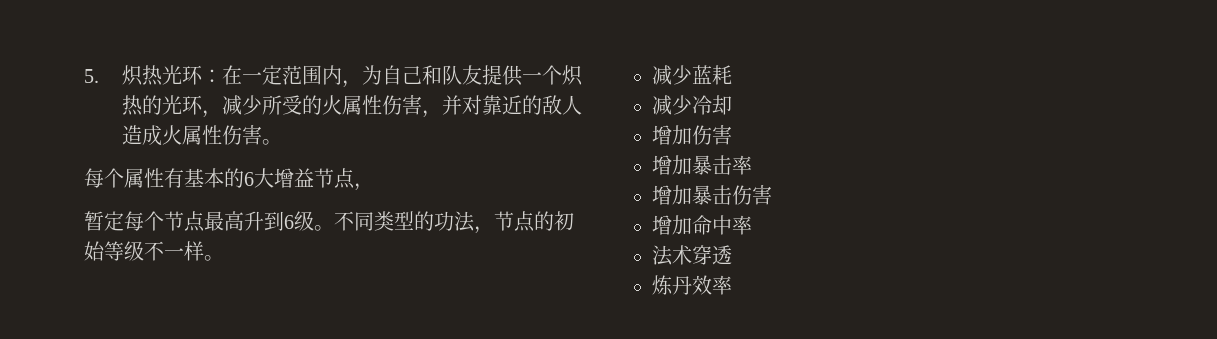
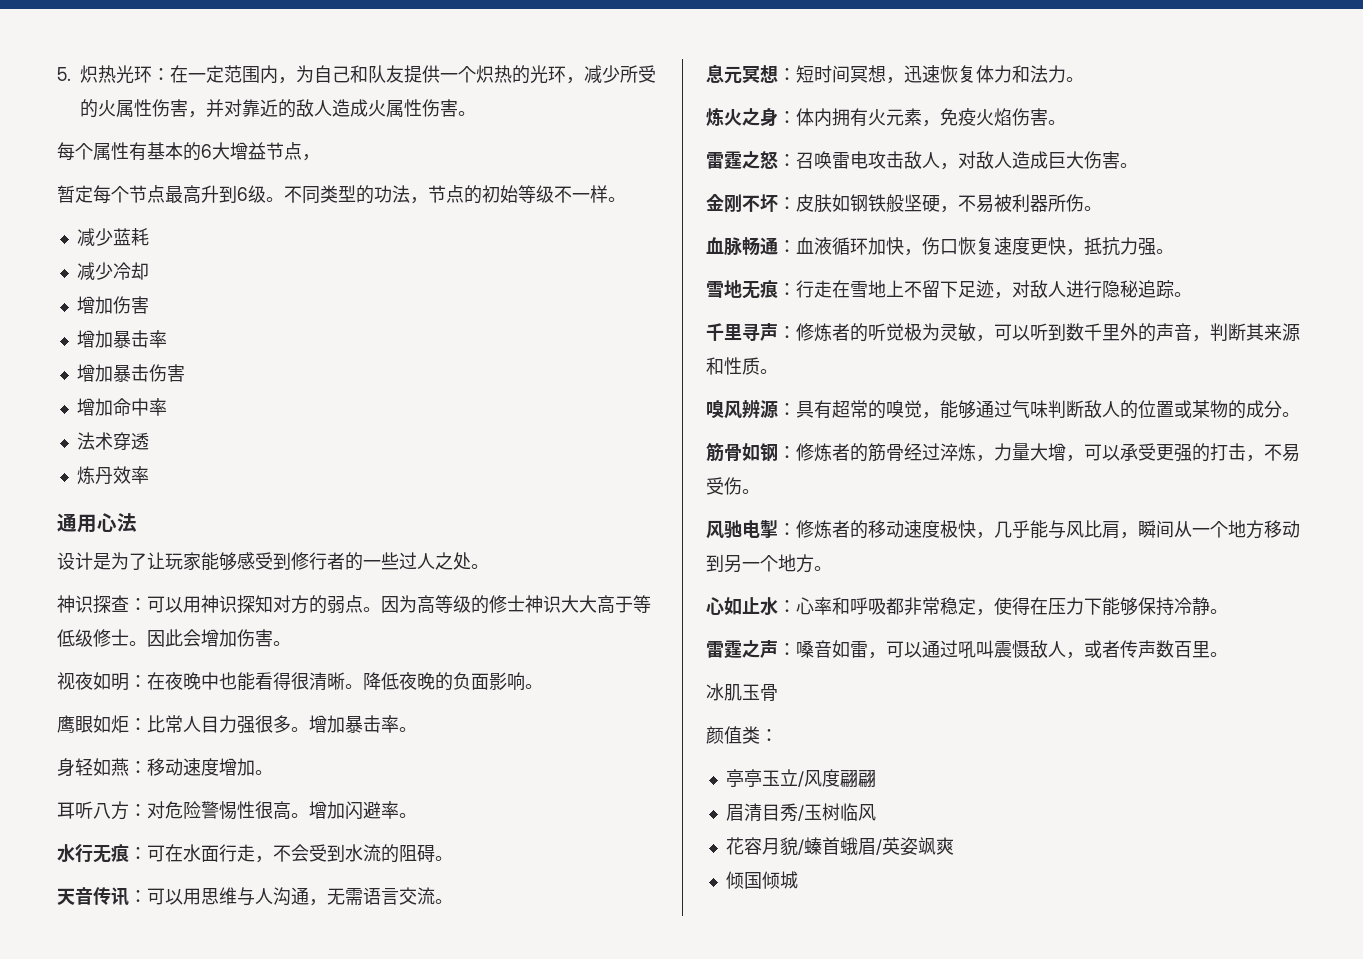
+ 通用心法
+ 设计是为了让玩家能够感受到修行者的一些过人之处。
+ 神识探查：可以用神识探知对方的弱点。因为高等级的修士神识大大高于等低级修士。因此会增加伤害。
+ 视夜如明：在夜晚中也能看得很清晰。降低夜晚的负面影响。
+ 鹰眼如炬：比常人目力强很多。增加暴击率。
+ 身轻如燕：移动速度增加。
+ 耳听八方：对危险警惕性很高。增加闪避率。
+ 水行无痕：可在水面行走，不会受到水流的阻碍。
+ 天音传讯：可以用思维与人沟通，无需语言交流。
+ 息元冥想：短时间冥想，迅速恢复体力和法力。
+ 炼火之身：体内拥有火元素，免疫火焰伤害。
+ 雷霆之怒：召唤雷电攻击敌人，对敌人造成巨大伤害。
+ 金刚不坏：皮肤如钢铁般坚硬，不易被利器所伤。
+ 血脉畅通：血液循环加快，伤口恢复速度更快，抵抗力强。
+ 雪地无痕：行走在雪地上不留下足迹，对敌人进行隐秘追踪。
+ 千里寻声：修炼者的听觉极为灵敏，可以听到数千里外的声音，判断其来源和性质。
+ 嗅风辨源：具有超常的嗅觉，能够通过气味判断敌人的位置或某物的成分。
+ 筋骨如钢：修炼者的筋骨经过淬炼，力量大增，可以承受更强的打击，不易受伤。
+ 风驰电掣：修炼者的移动速度极快，几乎能与风比肩，瞬间从一个地方移动到另一个地方。
+ 心如止水：心率和呼吸都非常稳定，使得在压力下能够保持冷静。
+ 雷霆之声：嗓音如雷，可以通过吼叫震慑敌人，或者传声数百里。
+ 冰肌玉骨
+ 颜值类：
+ 亭亭玉立/风度翩翩
+ 眉清目秀/玉树临风
+ 花容月貌/螓首蛾眉/英姿飒爽
+ 倾国倾城

